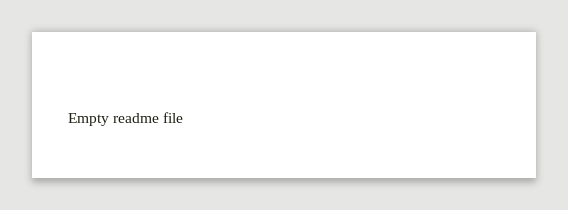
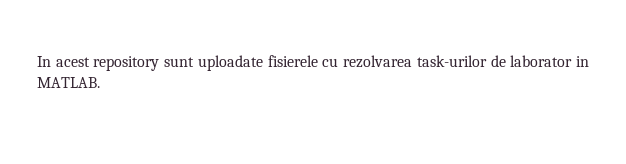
- Empty readme file
+ In acest repository sunt uploadate fisierele cu rezolvarea task-urilor de laborator in MATLAB.

